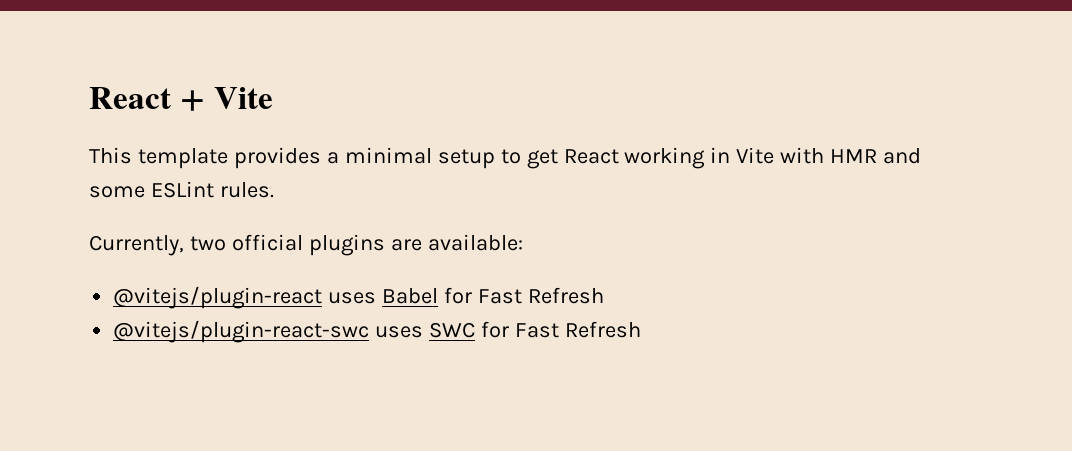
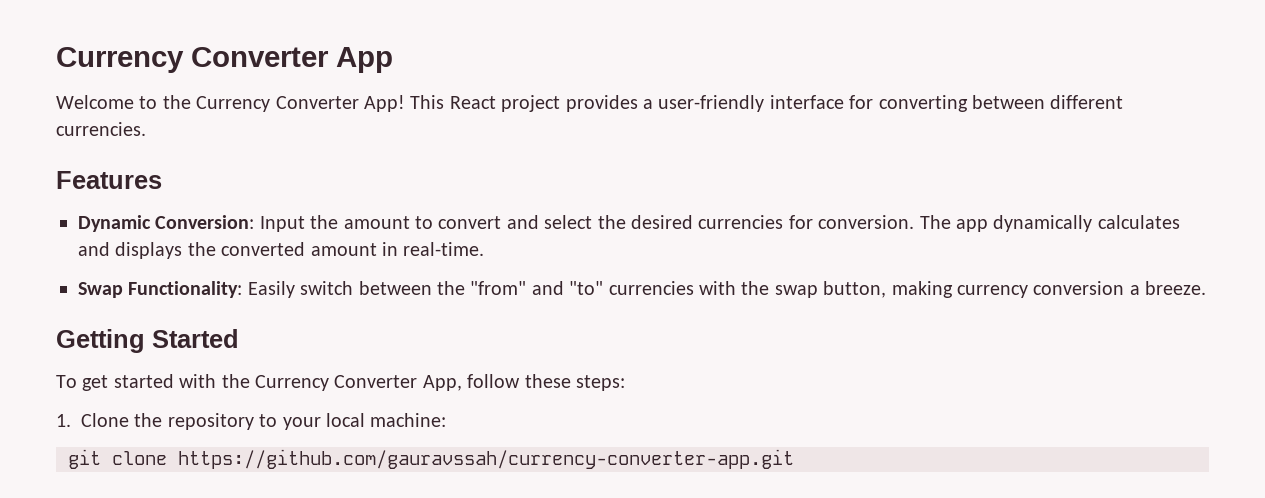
- React + Vite
- This template provides a minimal setup to get React working in Vite with HMR and some ESLint rules.
- Currently, two official plugins are available:
- @vitejs/plugin-react uses Babel for Fast Refresh
- @vitejs/plugin-react-swc uses SWC for Fast Refresh
+ Currency Converter App
+ Welcome to the Currency Converter App! This React project provides a user-friendly interface for converting between different currencies.
+ Features
+ Dynamic Conversion: Input the amount to convert and select the desired currencies for conversion. The app dynamically calculates and displays the converted amount in real-time.
+ Swap Functionality: Easily switch between the "from" and "to" currencies with the swap button, making currency conversion a breeze.
+ Getting Started
+ To get started with the Currency Converter App, follow these steps:
+ 1. Clone the repository to your local machine:
+ git clone https://github.com/gauravssah/currency-converter-app.git

